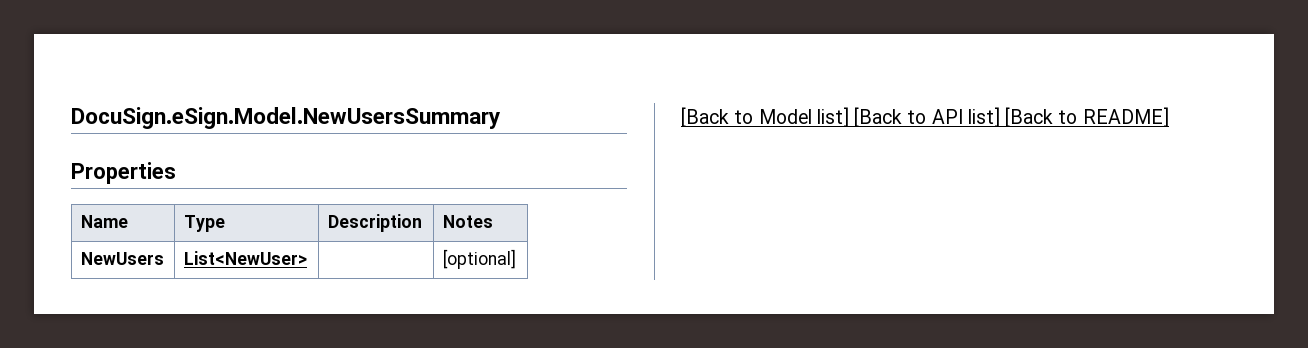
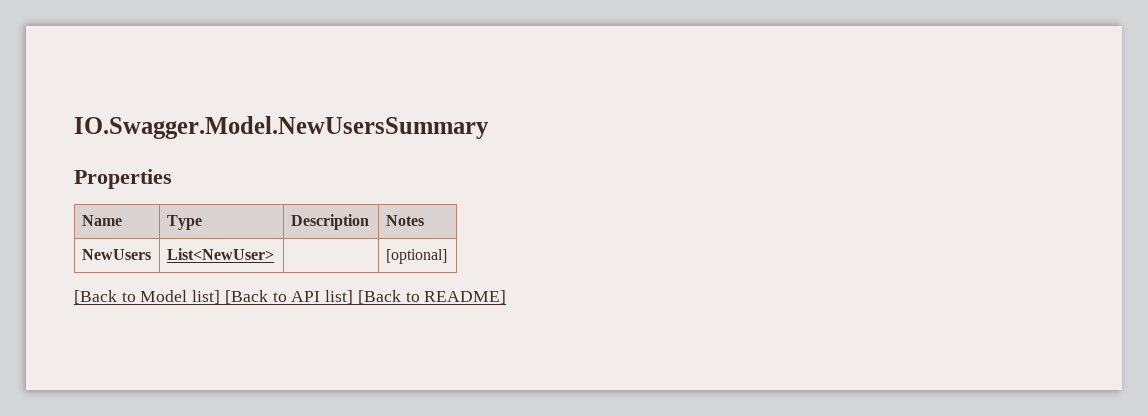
- DocuSign.eSign.Model.NewUsersSummary
+ IO.Swagger.Model.NewUsersSummary

